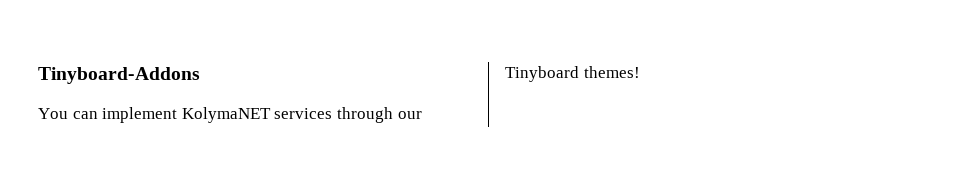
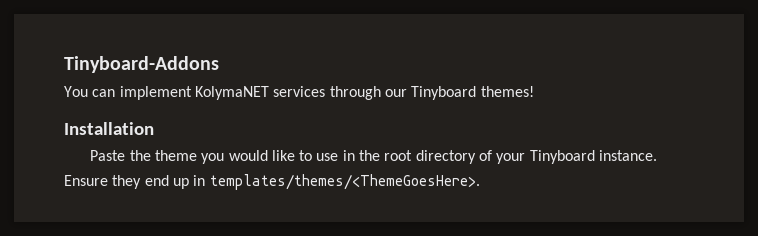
+ Installation
+ Paste the theme you would like to use in the root directory of your Tinyboard instance.
+ Ensure they end up in templates/themes/<ThemeGoesHere>.

